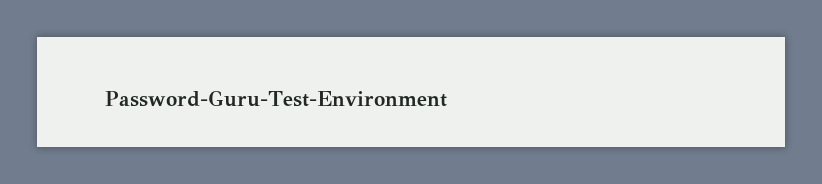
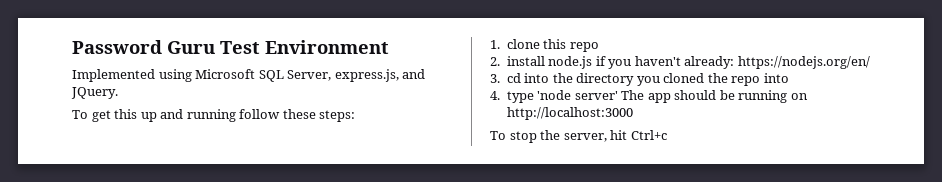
- Password-Guru-Test-Environment
+ Password Guru Test Environment
+ Implemented using Microsoft SQL Server, express.js, and JQuery.
+ To get this up and running follow these steps:
+ 1. clone this repo
+ 2. install node.js if you haven't already: https://nodejs.org/en/
+ 3. cd into the directory you cloned the repo into
+ 4. type 'node server' The app should be running on http://localhost:3000
+ To stop the server, hit Ctrl+c

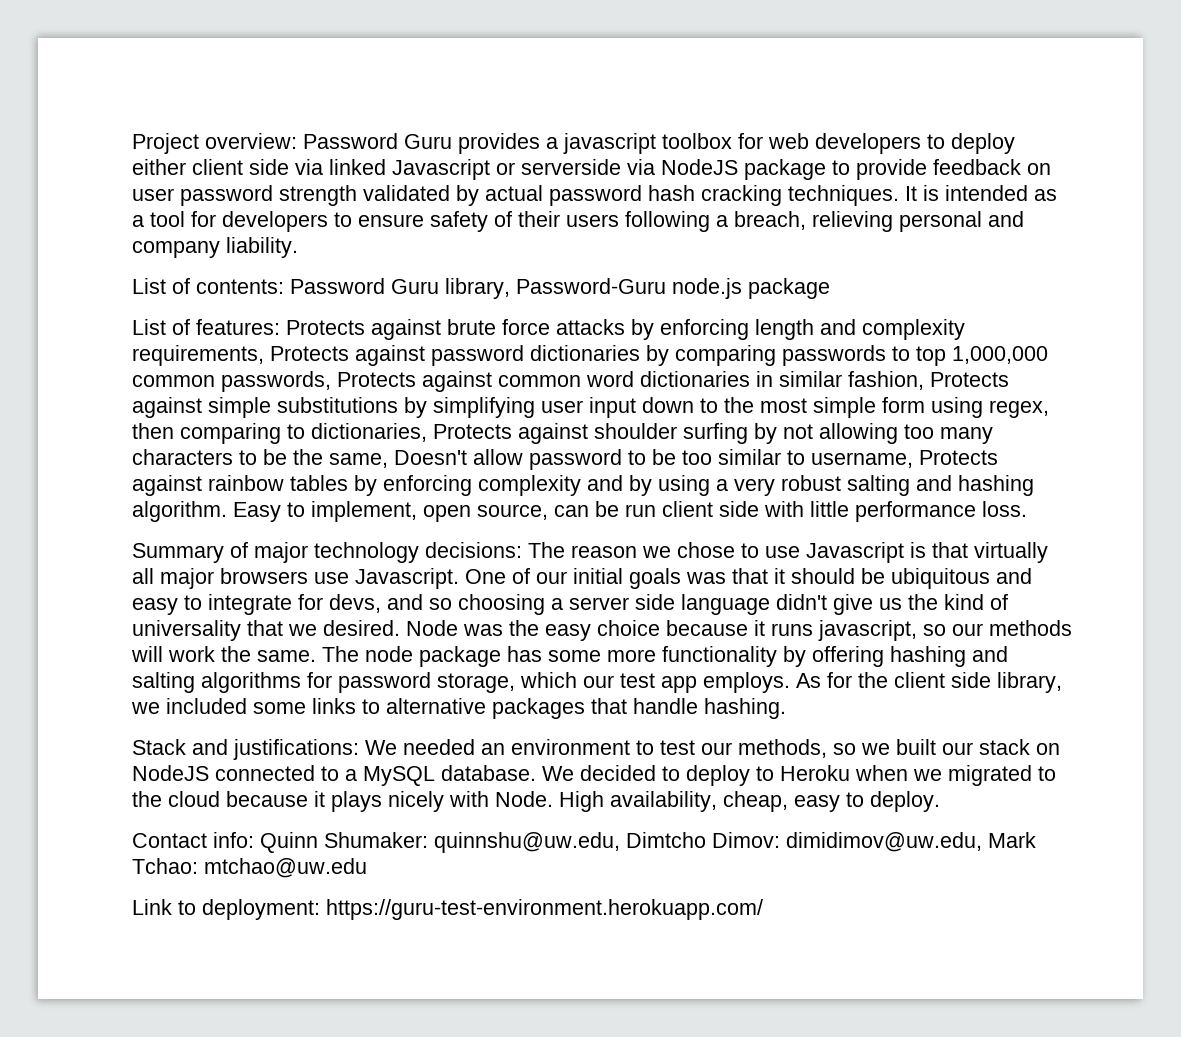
- Password Guru Test Environment
- Implemented using Microsoft SQL Server, express.js, and JQuery.
- To get this up and running follow these steps:
- 1. clone this repo
- 2. install node.js if you haven't already: https://nodejs.org/en/
- 3. cd into the directory you cloned the repo into
- 4. type 'node server' The app should be running on http://localhost:3000
- To stop the server, hit Ctrl+c
+ Project overview: Password Guru provides a javascript toolbox for web developers to deploy either client side via linked Javascript or serverside via NodeJS package to provide feedback on user password strength validated by actual password hash cracking techniques. It is intended as a tool for developers to ensure safety of their users following a breach, relieving personal and company liability.
+ List of contents: Password Guru library, Password-Guru node.js package
+ List of features: Protects against brute force attacks by enforcing length and complexity requirements, Protects against password dictionaries by comparing passwords to top 1,000,000 common passwords, Protects against common word dictionaries in similar fashion, Protects against simple substitutions by simplifying user input down to the most simple form using regex, then comparing to dictionaries, Protects against shoulder surfing by not allowing too many characters to be the same, Doesn't allow password to be too similar to username, Protects against rainbow tables by enforcing complexity and by using a very robust salting and hashing algorithm. Easy to implement, open source, can be run client side with little performance loss.
+ Summary of major technology decisions: The reason we chose to use Javascript is that virtually all major browsers use Javascript. One of our initial goals was that it should be ubiquitous and easy to integrate for devs, and so choosing a server side language didn't give us the kind of universality that we desired. Node was the easy choice because it runs javascript, so our methods will work the same. The node package has some more functionality by offering hashing and salting algorithms for password storage, which our test app employs. As for the client side library, we included some links to alternative packages that handle hashing.
+ Stack and justifications: We needed an environment to test our methods, so we built our stack on NodeJS connected to a MySQL database. We decided to deploy to Heroku when we migrated to the cloud because it plays nicely with Node. High availability, cheap, easy to deploy.
+ Contact info: Quinn Shumaker: quinnshu@uw.edu, Dimtcho Dimov: dimidimov@uw.edu, Mark Tchao: mtchao@uw.edu
+ Link to deployment: https://guru-test-environment.herokuapp.com/

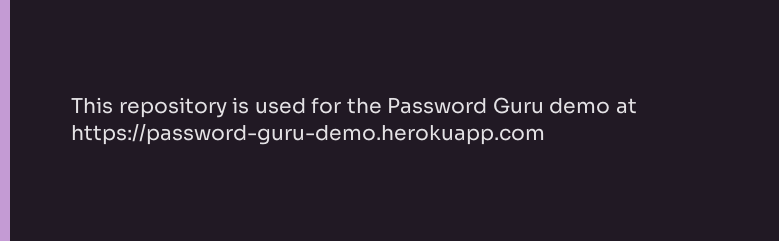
- Project overview: Password Guru provides a javascript toolbox for web developers to deploy either client side via linked Javascript or serverside via NodeJS package to provide feedback on user password strength validated by actual password hash cracking techniques. It is intended as a tool for developers to ensure safety of their users following a breach, relieving personal and company liability.
- List of contents: Password Guru library, Password-Guru node.js package
- List of features: Protects against brute force attacks by enforcing length and complexity requirements, Protects against password dictionaries by comparing passwords to top 1,000,000 common passwords, Protects against common word dictionaries in similar fashion, Protects against simple substitutions by simplifying user input down to the most simple form using regex, then comparing to dictionaries, Protects against shoulder surfing by not allowing too many characters to be the same, Doesn't allow password to be too similar to username, Protects against rainbow tables by enforcing complexity and by using a very robust salting and hashing algorithm. Easy to implement, open source, can be run client side with little performance loss.
- Summary of major technology decisions: The reason we chose to use Javascript is that virtually all major browsers use Javascript. One of our initial goals was that it should be ubiquitous and easy to integrate for devs, and so choosing a server side language didn't give us the kind of universality that we desired. Node was the easy choice because it runs javascript, so our methods will work the same. The node package has some more functionality by offering hashing and salting algorithms for password storage, which our test app employs. As for the client side library, we included some links to alternative packages that handle hashing.
- Stack and justifications: We needed an environment to test our methods, so we built our stack on NodeJS connected to a MySQL database. We decided to deploy to Heroku when we migrated to the cloud because it plays nicely with Node. High availability, cheap, easy to deploy.
- Contact info: Quinn Shumaker: quinnshu@uw.edu, Dimtcho Dimov: dimidimov@uw.edu, Mark Tchao: mtchao@uw.edu
- Link to deployment: https://guru-test-environment.herokuapp.com/
+ This repository is used for the Password Guru demo at https://password-guru-demo.herokuapp.com

